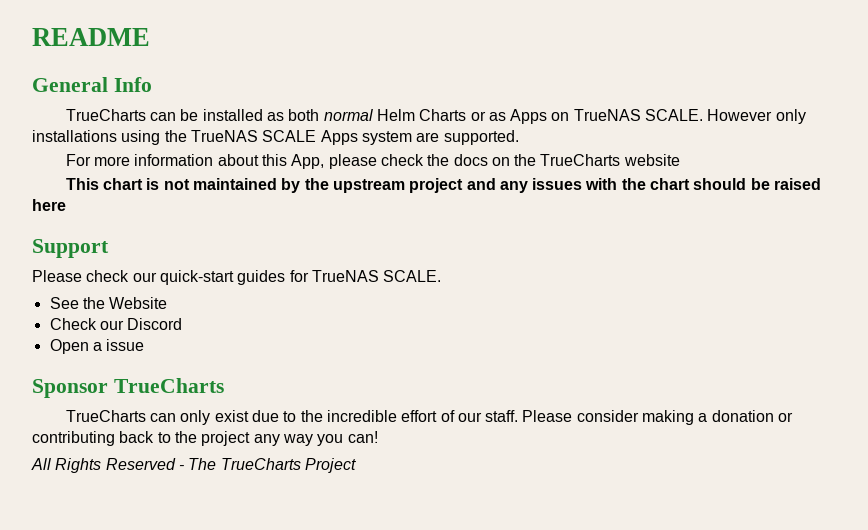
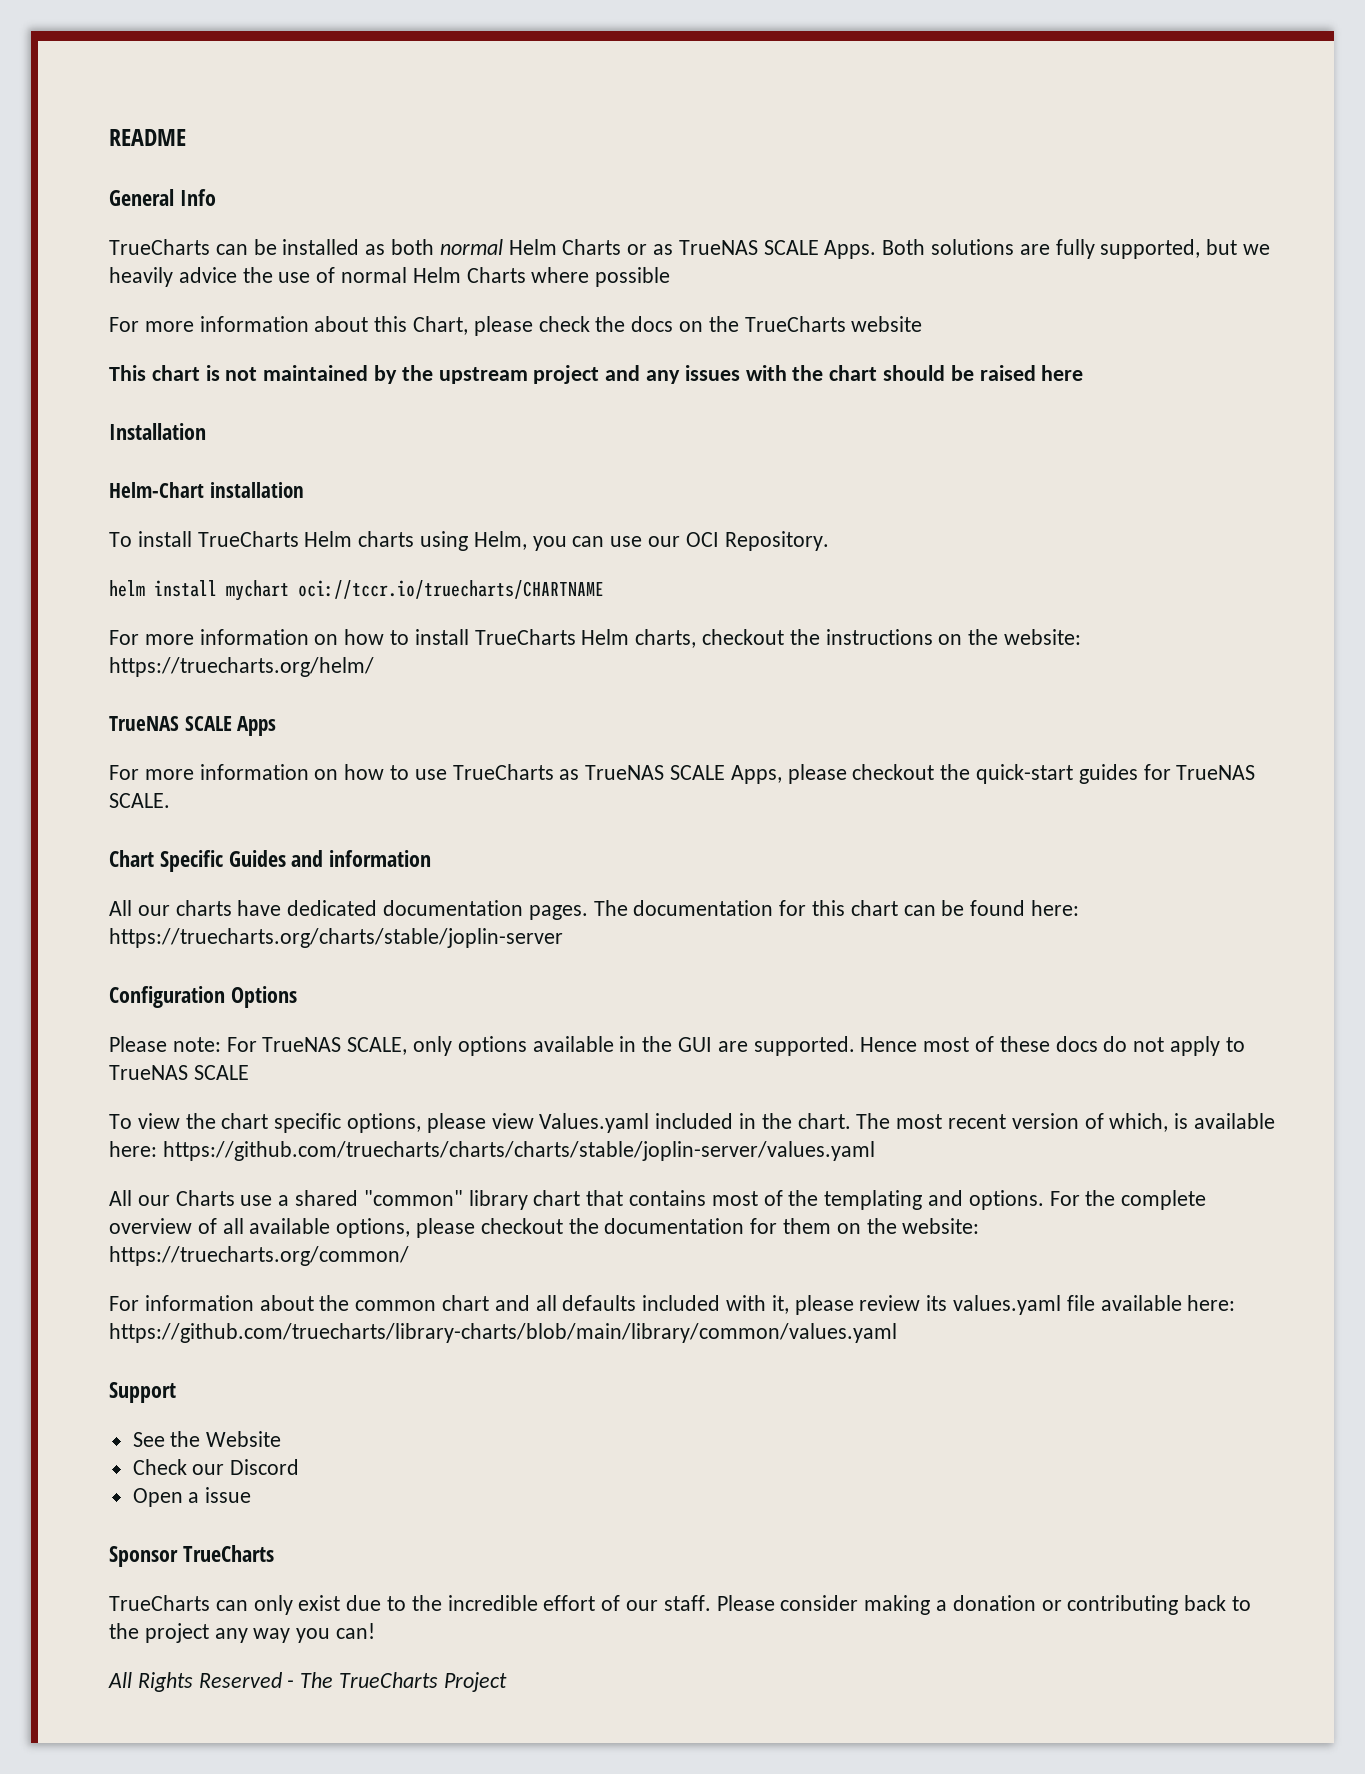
- TrueCharts can be installed as both normal Helm Charts or as Apps on TrueNAS SCALE. However only installations using the TrueNAS SCALE Apps system are supported.
+ TrueCharts can be installed as both normal Helm Charts or as TrueNAS SCALE Apps. Both solutions are fully supported, but we heavily advice the use of normal Helm Charts where possible
- For more information about this App, please check the docs on the TrueCharts website
+ For more information about this Chart, please check the docs on the TrueCharts website
- Support
- Please check our quick-start guides for TrueNAS SCALE.
+ Installation
+ Helm-Chart installation
+ To install TrueCharts Helm charts using Helm, you can use our OCI Repository.
+ helm install mychart oci://tccr.io/truecharts/CHARTNAME
+ For more information on how to install TrueCharts Helm charts, checkout the instructions on the website: https://truecharts.org/helm/
+ TrueNAS SCALE Apps
+ For more information on how to use TrueCharts as TrueNAS SCALE Apps, please checkout the quick-start guides for TrueNAS SCALE.
+ Chart Specific Guides and information
+ All our charts have dedicated documentation pages. The documentation for this chart can be found here: https://truecharts.org/charts/stable/joplin-server
+ Configuration Options
+ Please note: For TrueNAS SCALE, only options available in the GUI are supported. Hence most of these docs do not apply to TrueNAS SCALE
+ To view the chart specific options, please view Values.yaml included in the chart. The most recent version of which, is available here: https://github.com/truecharts/charts/charts/stable/joplin-server/values.yaml
+ All our Charts use a shared "common" library chart that contains most of the templating and options. For the complete overview of all available options, please checkout the documentation for them on the website: https://truecharts.org/common/
+ For information about the common chart and all defaults included with it, please review its values.yaml file available here: https://github.com/truecharts/library-charts/blob/main/library/common/values.yaml
+ Support

